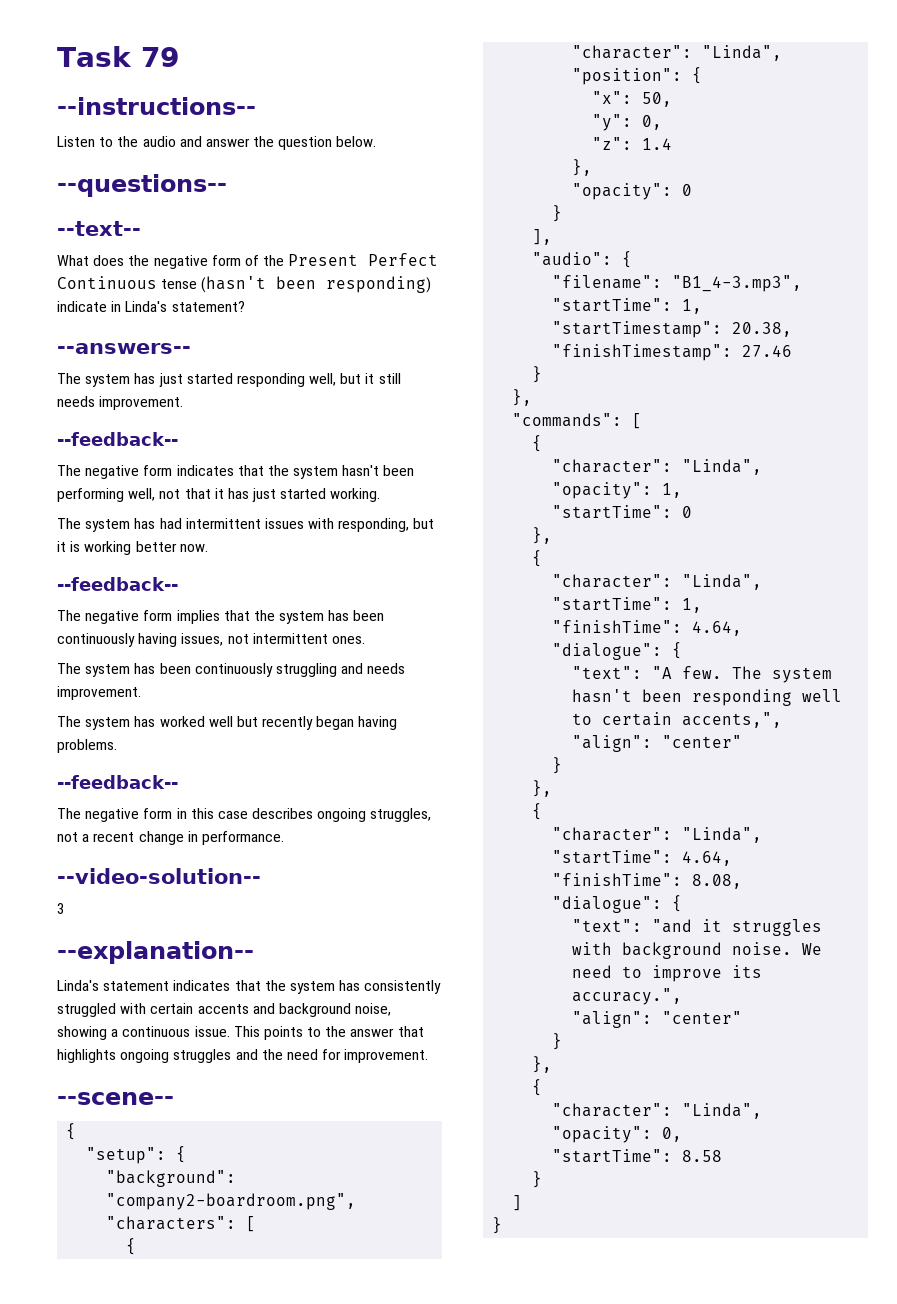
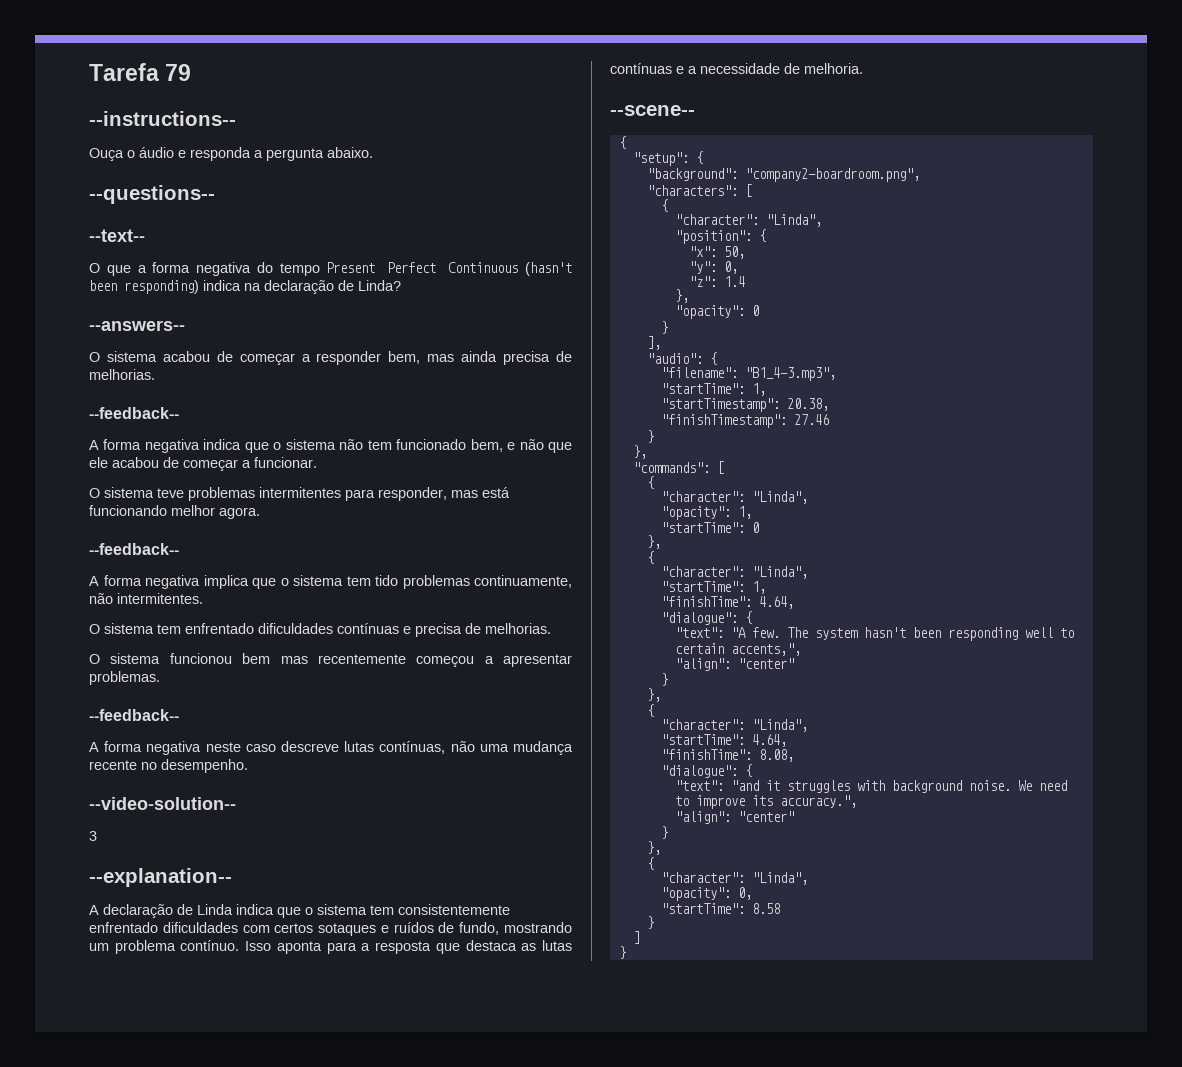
- Task 79
+ Tarefa 79
- Listen to the audio and answer the question below.
+ Ouça o áudio e responda a pergunta abaixo.
  --questions--
  --text--
- What does the negative form of the Present Perfect Continuous tense (hasn't been responding) indicate in Linda's statement?
+ O que a forma negativa do tempo Present Perfect Continuous (hasn't been responding) indica na declaração de Linda?
  --answers--
- The system has just started responding well, but it still needs improvement.
+ O sistema acabou de começar a responder bem, mas ainda precisa de melhorias.
  --feedback--
- The negative form indicates that the system hasn't been performing well, not that it has just started working.
- The system has had intermittent issues with responding, but it is working better now.
+ A forma negativa indica que o sistema não tem funcionado bem, e não que ele acabou de começar a funcionar.
+ O sistema teve problemas intermitentes para responder, mas está funcionando melhor agora.
  --feedback--
- The negative form implies that the system has been continuously having issues, not intermittent ones.
- The system has been continuously struggling and needs improvement.
- The system has worked well but recently began having problems.
+ A forma negativa implica que o sistema tem tido problemas continuamente, não intermitentes.
+ O sistema tem enfrentado dificuldades contínuas e precisa de melhorias.
+ O sistema funcionou bem mas recentemente começou a apresentar problemas.
  --feedback--
- The negative form in this case describes ongoing struggles, not a recent change in performance.
+ A forma negativa neste caso descreve lutas contínuas, não uma mudança recente no desempenho.
  --video-solution--
  3
  --explanation--
- Linda's statement indicates that the system has consistently struggled with certain accents and background noise, showing a continuous issue. This points to the answer that highlights ongoing struggles and the need for improvement.
+ A declaração de Linda indica que o sistema tem consistentemente enfrentado dificuldades com certos sotaques e ruídos de fundo, mostrando um problema contínuo. Isso aponta para a resposta que destaca as lutas contínuas e a necessidade de melhoria.

